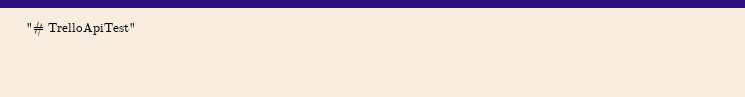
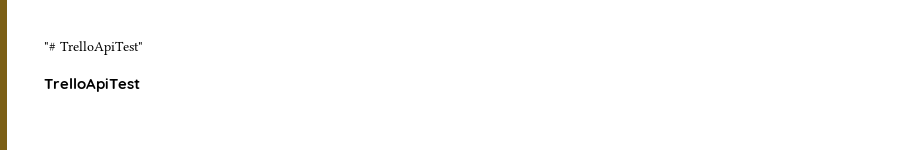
+ TrelloApiTest

